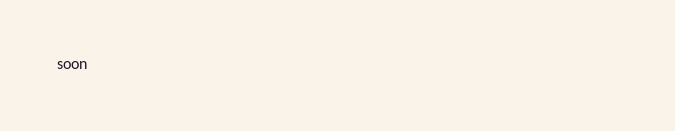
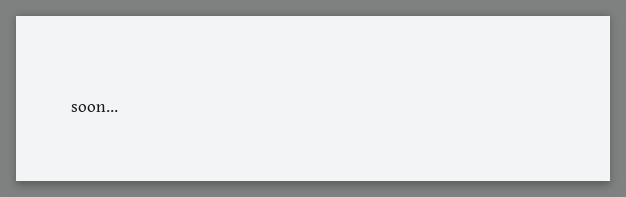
- soon
+ soon...

